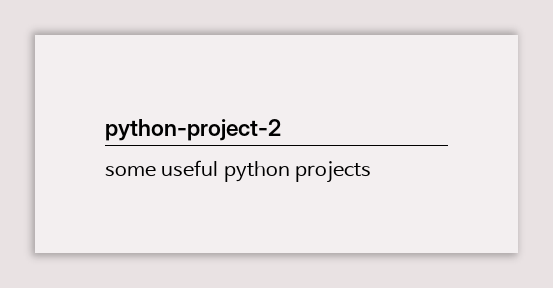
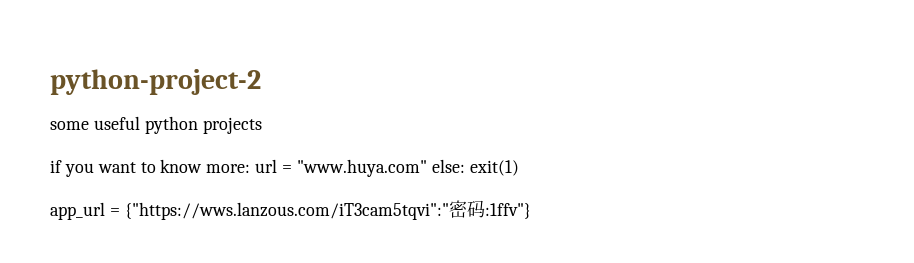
+ if you want to know more: url = "www.huya.com" else: exit(1)
+ app_url = {"https://wws.lanzous.com/iT3cam5tqvi":"密码:1ffv"}

